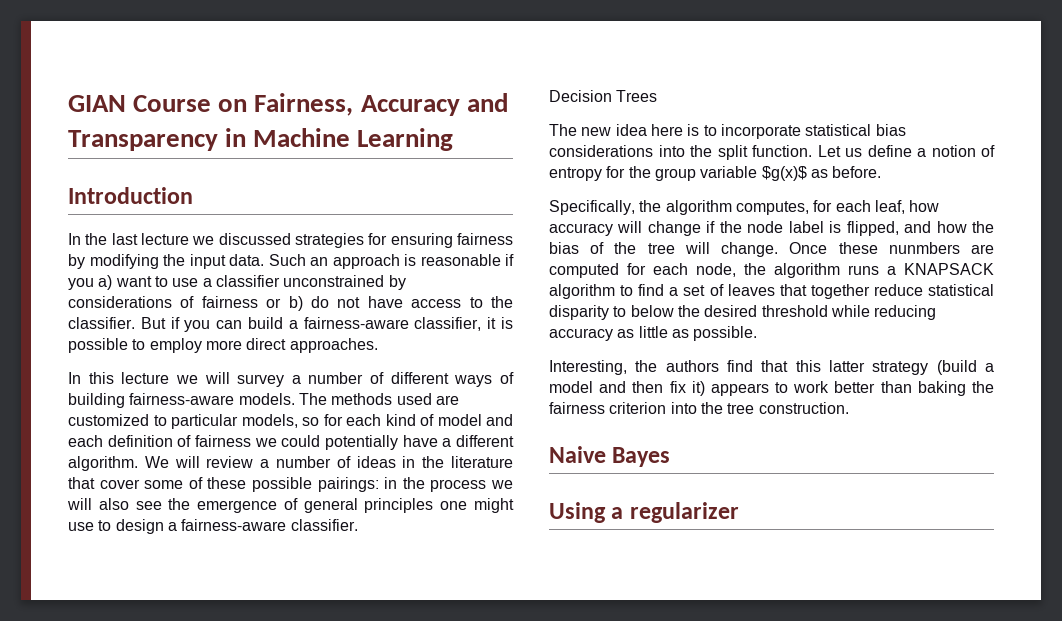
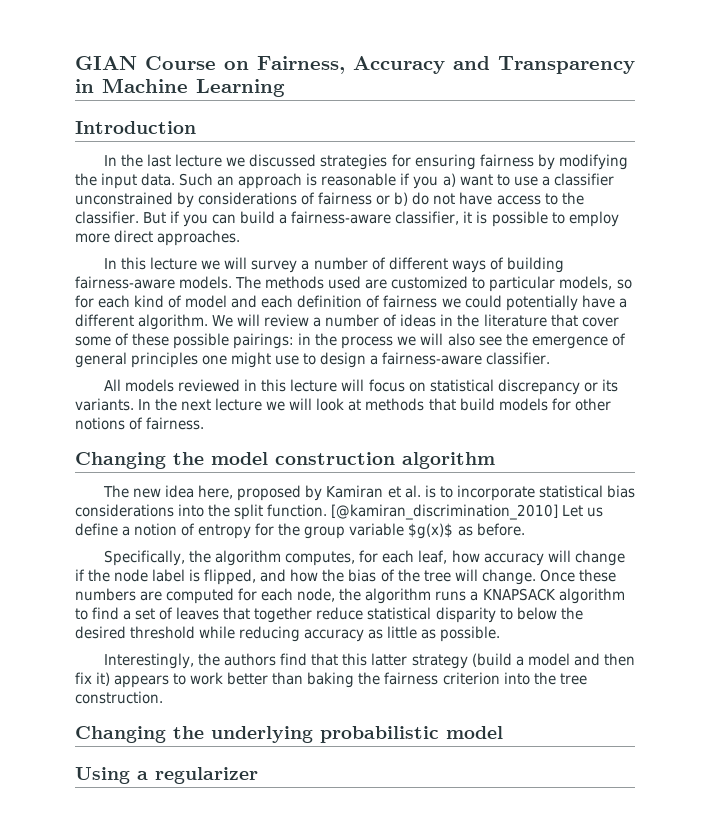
- Decision Trees
- The new idea here is to incorporate statistical bias considerations into the split function.
+ All models reviewed in this lecture will focus on statistical discrepancy or its variants. In the next lecture we will look at methods that build models for other notions of fairness.
+ Changing the model construction algorithm
+ The new idea here, proposed by Kamiran et al. is to incorporate statistical bias considerations into the split function.
- Let us define a notion of entropy for the group variable $g(x)$ as before.
+ [@kamiran_discrimination_2010] Let us define a notion of entropy for the group variable $g(x)$ as before.
- Once these nunmbers are computed for each node, the algorithm runs a KNAPSACK algorithm to find a set of leaves that together reduce statistical disparity to below the desired threshold while reducing accuracy as little as possible.
+ Once these numbers are computed for each node, the algorithm runs a KNAPSACK algorithm to find a set of leaves that together reduce statistical disparity to below the desired threshold while reducing accuracy as little as possible.
- Interesting, the authors find that this latter strategy (build a model and then fix it) appears to work better than baking the fairness criterion into the tree construction.
+ Interestingly, the authors find that this latter strategy (build a model and then fix it) appears to work better than baking the fairness criterion into the tree construction.
- Naive Bayes
+ Changing the underlying probabilistic model

